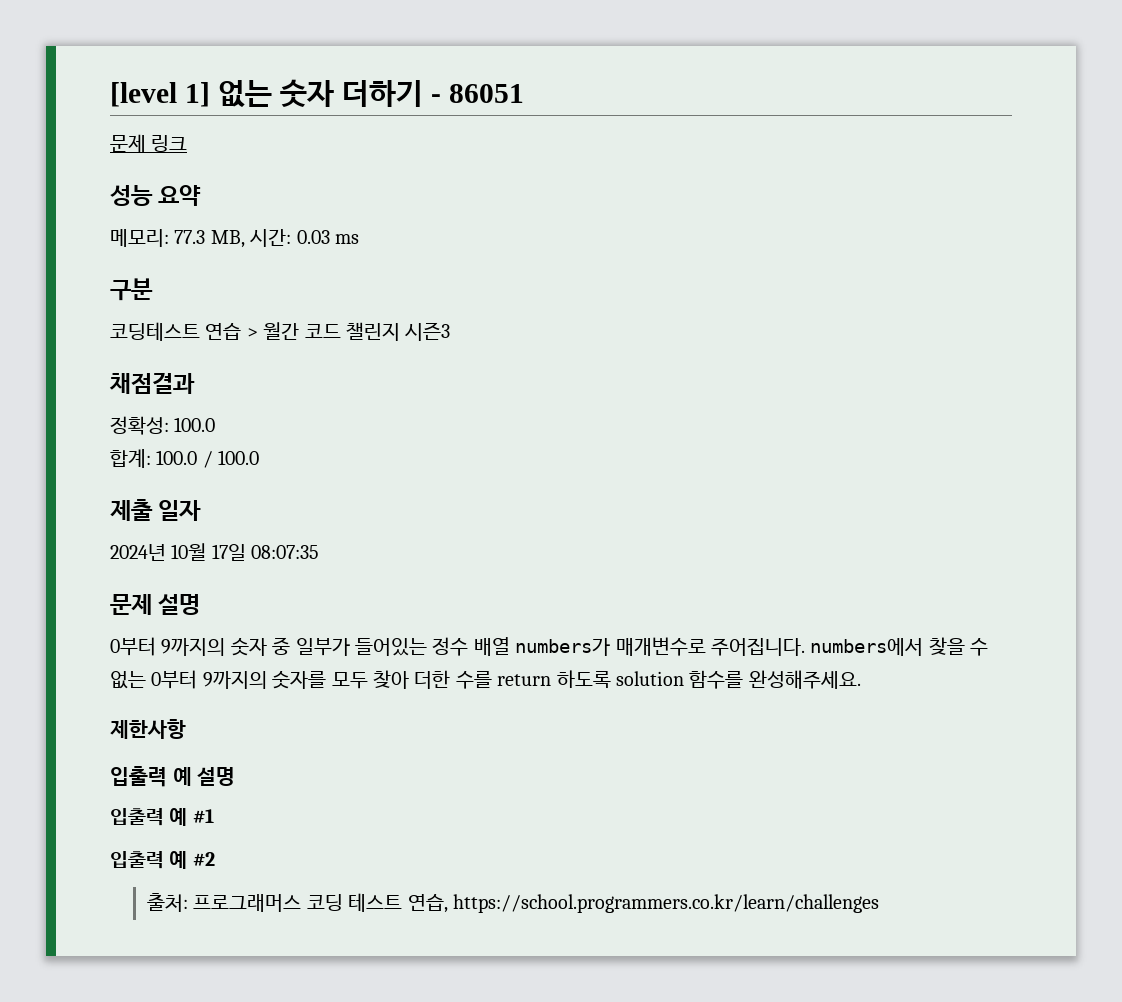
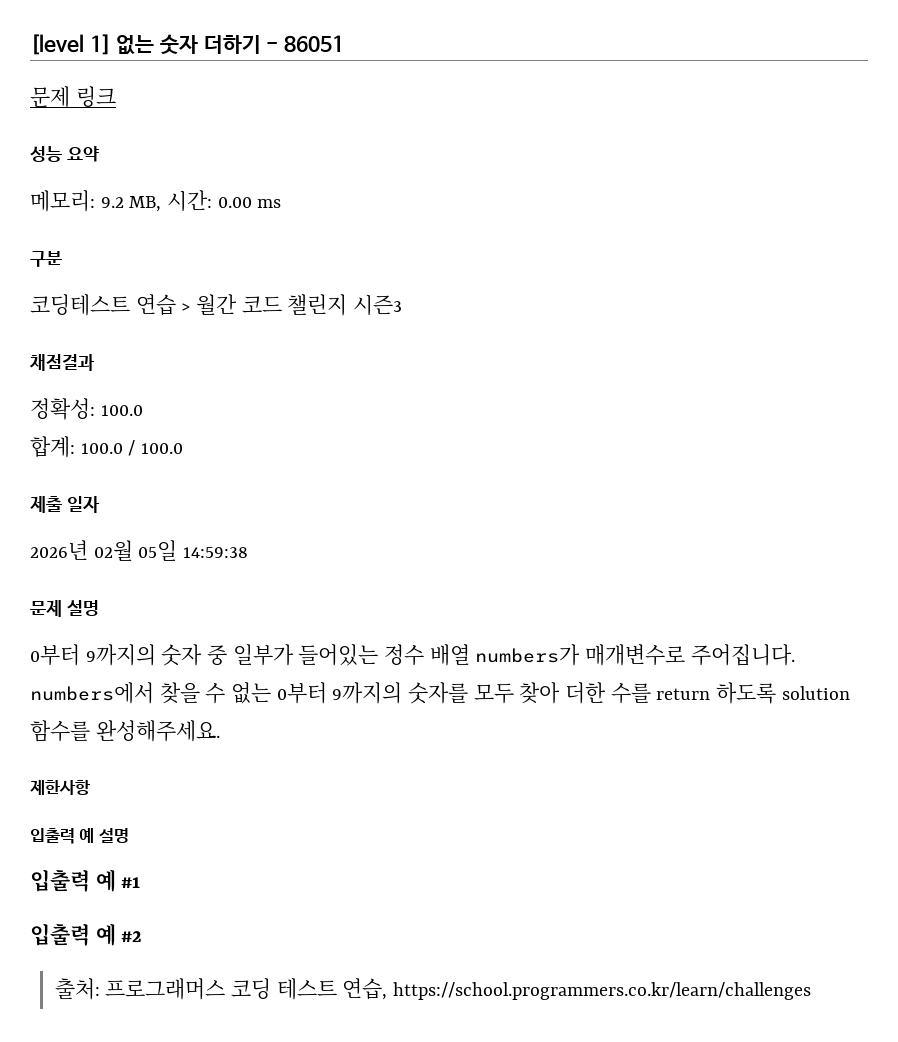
- 메모리: 77.3 MB, 시간: 0.03 ms
+ 메모리: 9.2 MB, 시간: 0.00 ms
- 2024년 10월 17일 08:07:35
+ 2026년 02월 05일 14:59:38

